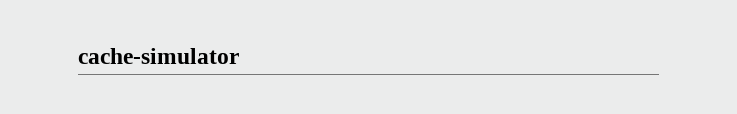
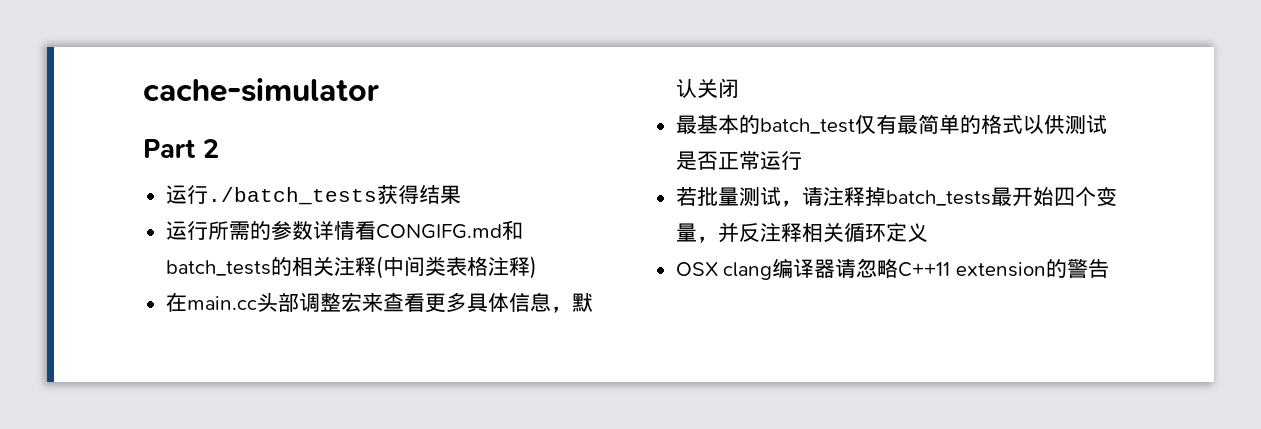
+ Part 2
+ 运行./batch_tests获得结果
+ 运行所需的参数详情看CONGIFG.md和batch_tests的相关注释(中间类表格注释)
+ 在main.cc头部调整宏来查看更多具体信息，默认关闭
+ 最基本的batch_test仅有最简单的格式以供测试是否正常运行
+ 若批量测试，请注释掉batch_tests最开始四个变量，并反注释相关循环定义
+ OSX clang编译器请忽略C++11 extension的警告

